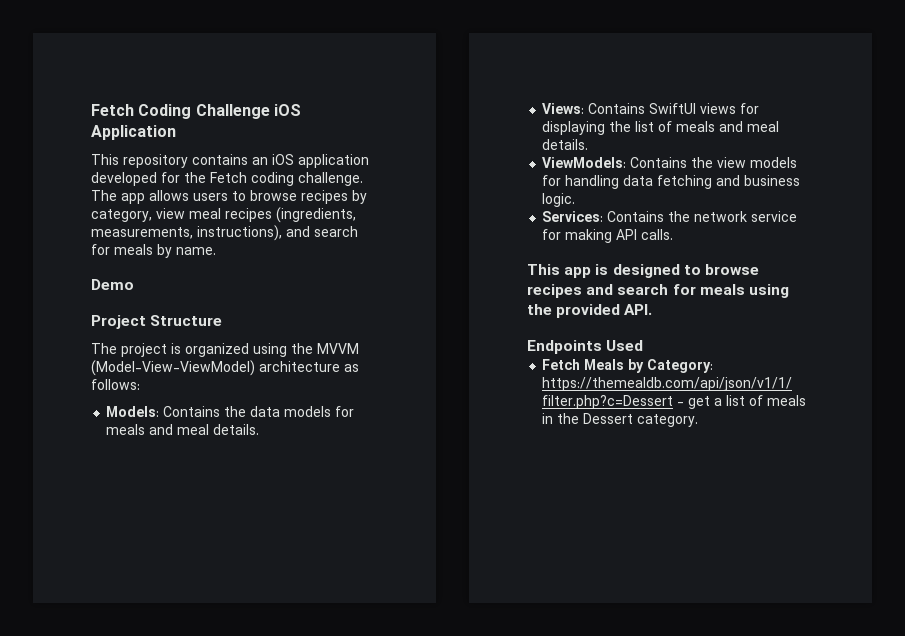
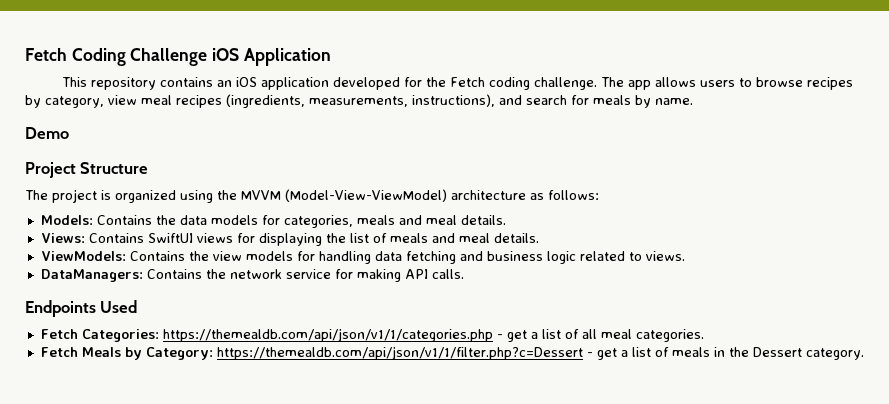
- Models: Contains the data models for meals and meal details.
+ Models: Contains the data models for categories, meals and meal details.
- ViewModels: Contains the view models for handling data fetching and business logic.
- Services: Contains the network service for making API calls.
+ ViewModels: Contains the view models for handling data fetching and business logic related to views.
+ DataManagers: Contains the network service for making API calls.
- This app is designed to browse recipes and search for meals using the provided API.
  Endpoints Used
+ Fetch Categories: https://themealdb.com/api/json/v1/1/categories.php - get a list of all meal categories.

